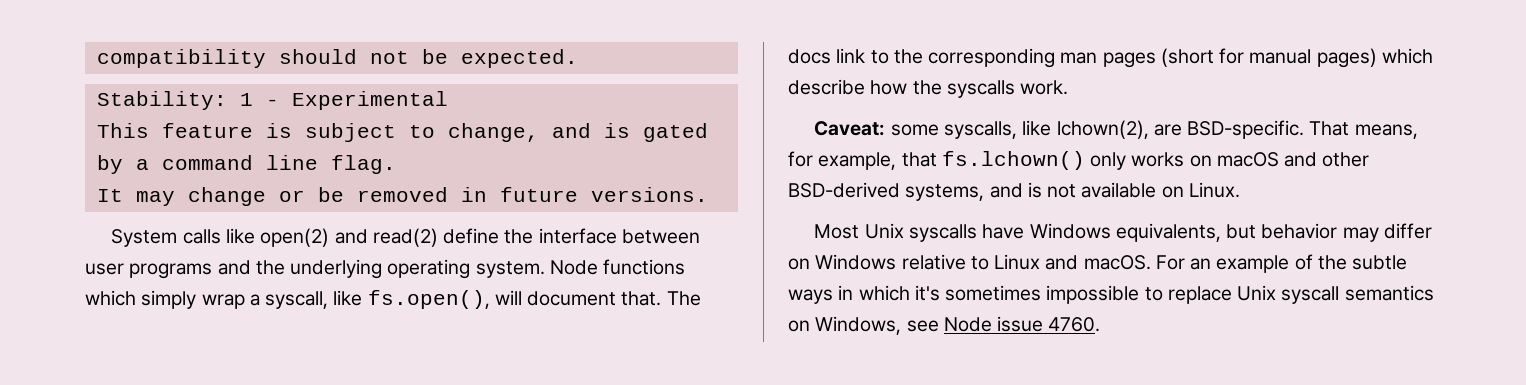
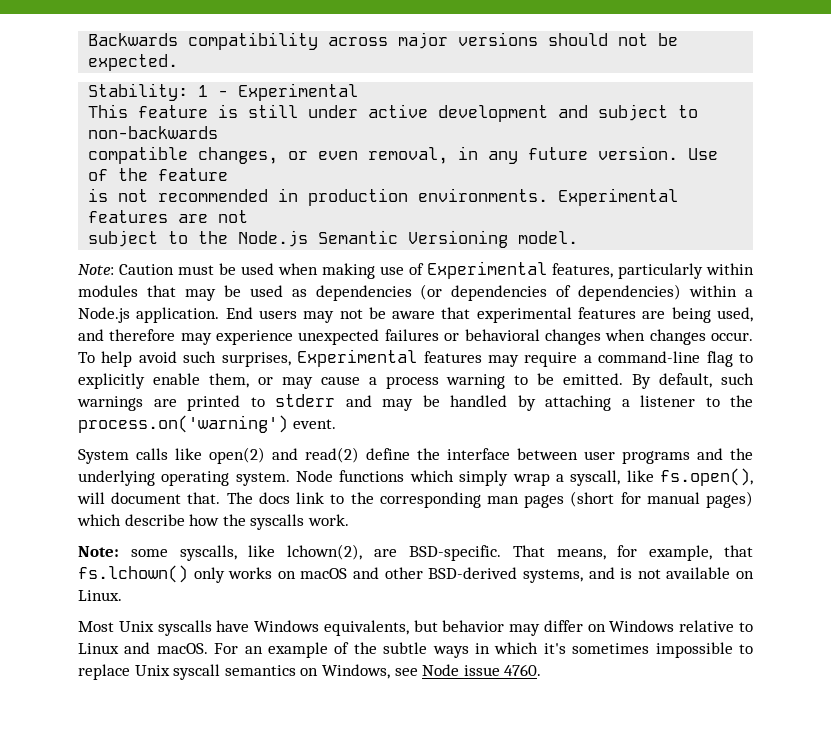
- compatibility should not be expected.
+ Backwards compatibility across major versions should not be expected.
- This feature is subject to change, and is gated by a command line flag.
- It may change or be removed in future versions.
+ This feature is still under active development and subject to non-backwards
+ compatible changes, or even removal, in any future version. Use of the feature
+ is not recommended in production environments. Experimental features are not
+ subject to the Node.js Semantic Versioning model.
+ Note: Caution must be used when making use of Experimental features, particularly within modules that may be used as dependencies (or dependencies of dependencies) within a Node.js application. End users may not be aware that experimental features are being used, and therefore may experience unexpected failures or behavioral changes when changes occur. To help avoid such surprises, Experimental features may require a command-line flag to explicitly enable them, or may cause a process warning to be emitted. By default, such warnings are printed to stderr and may be handled by attaching a listener to the process.on('warning') event.
- Caveat: some syscalls, like lchown(2), are BSD-specific.
+ Note: some syscalls, like lchown(2), are BSD-specific.

